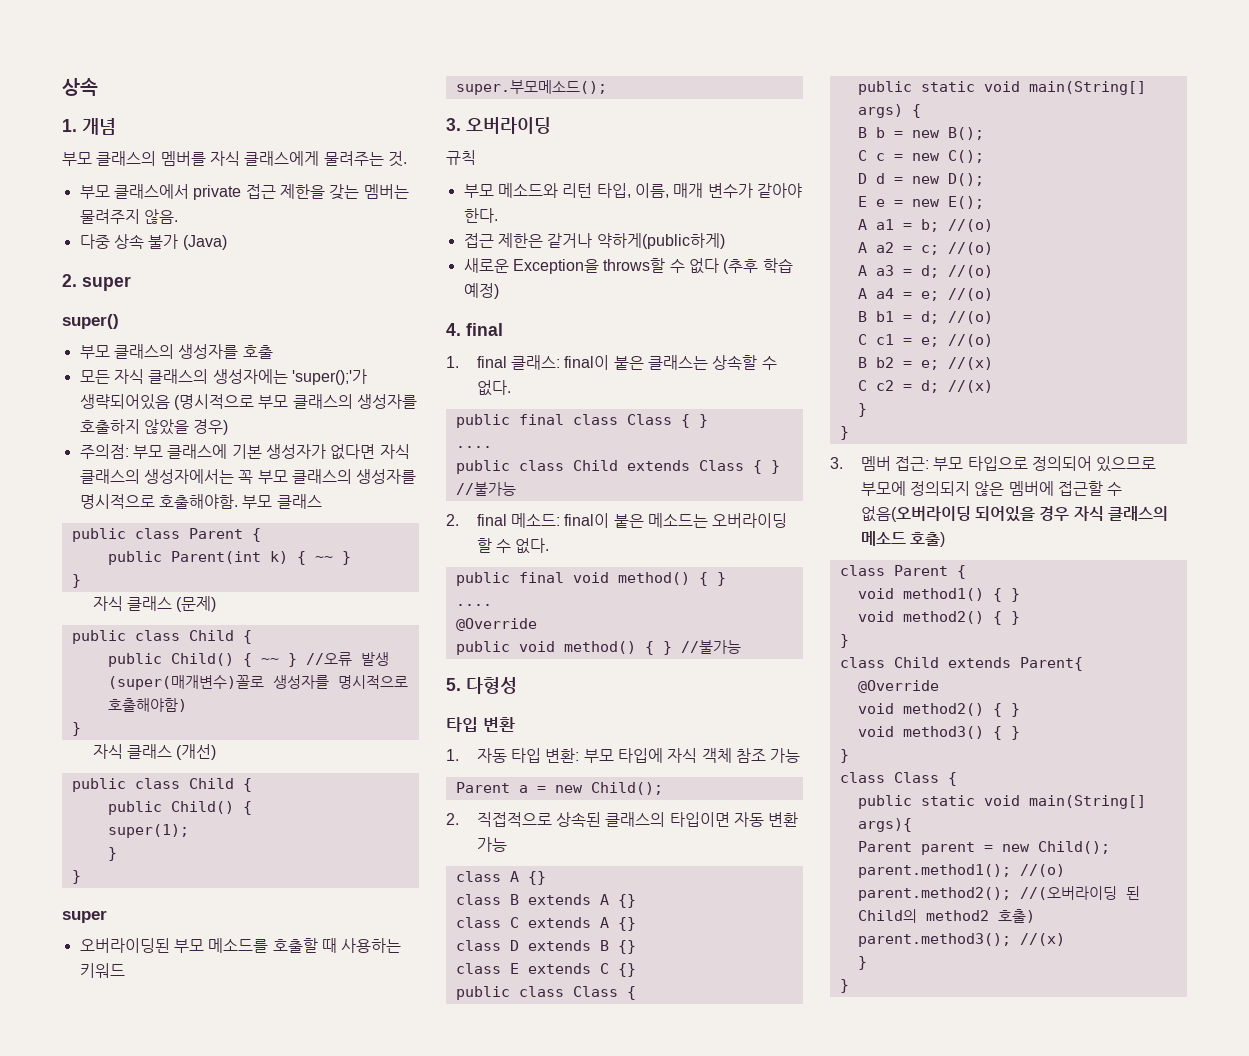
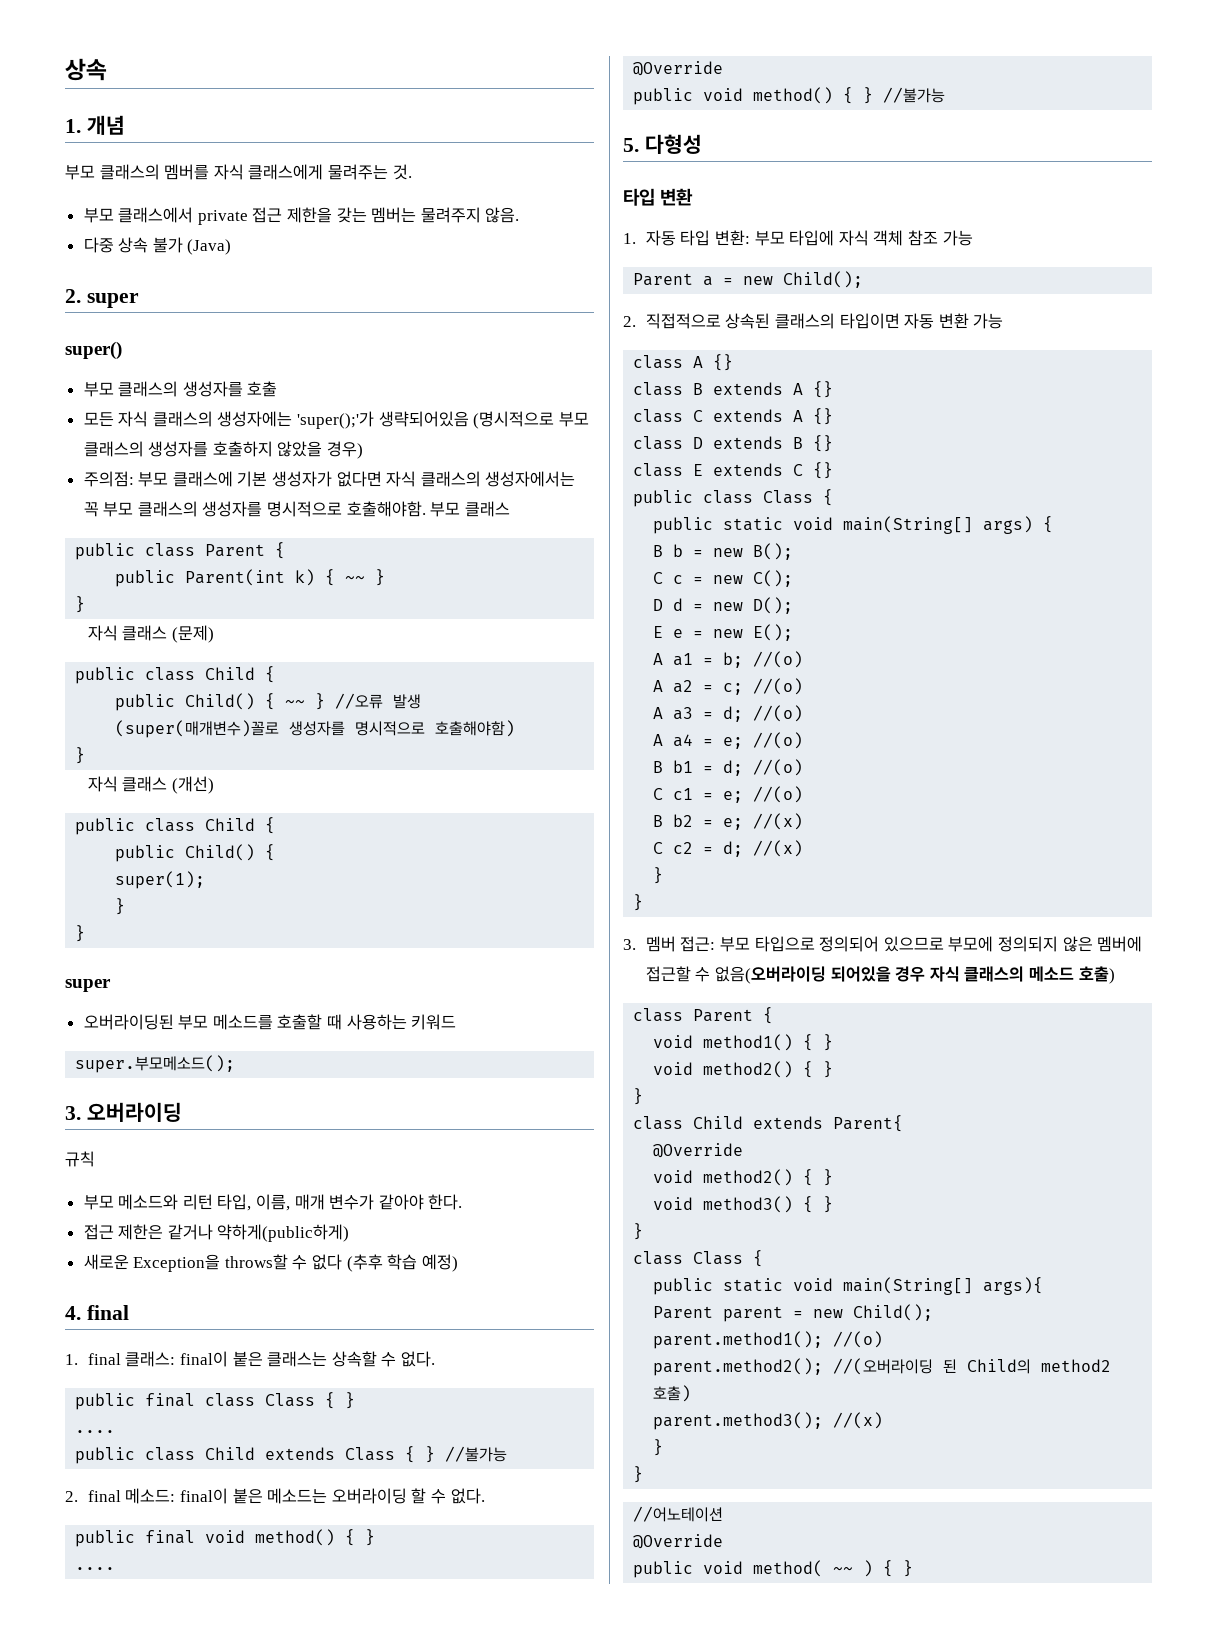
+ //어노테이션
+ @Override
+ public void method( ~~ ) { }

